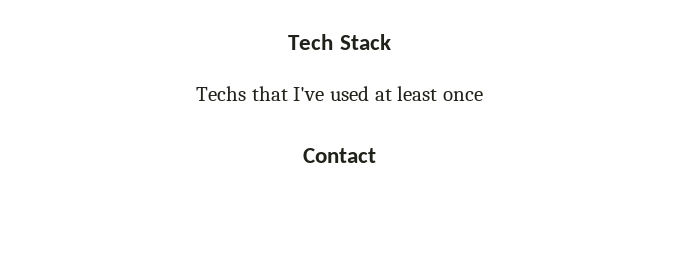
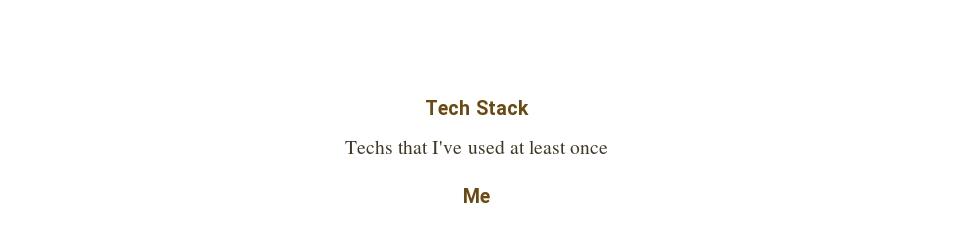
- Contact
+ Me

